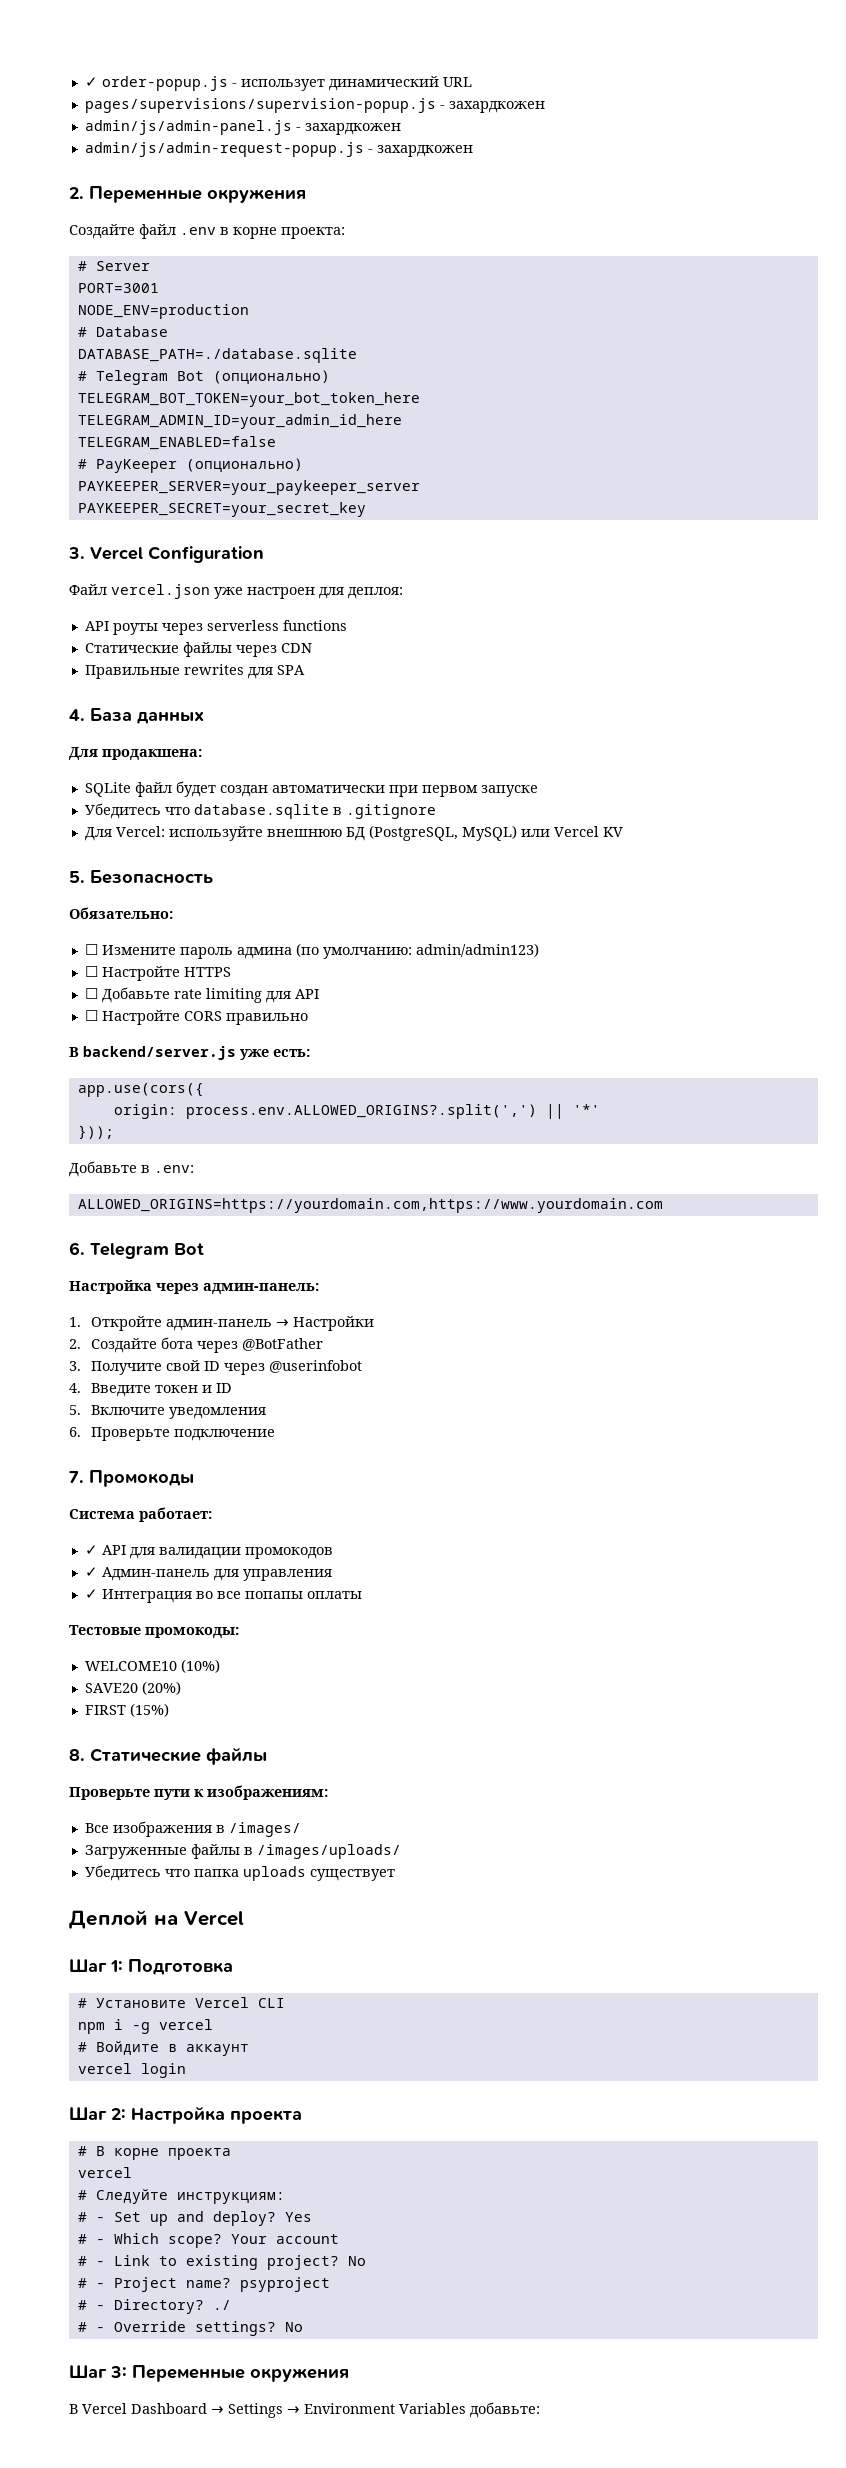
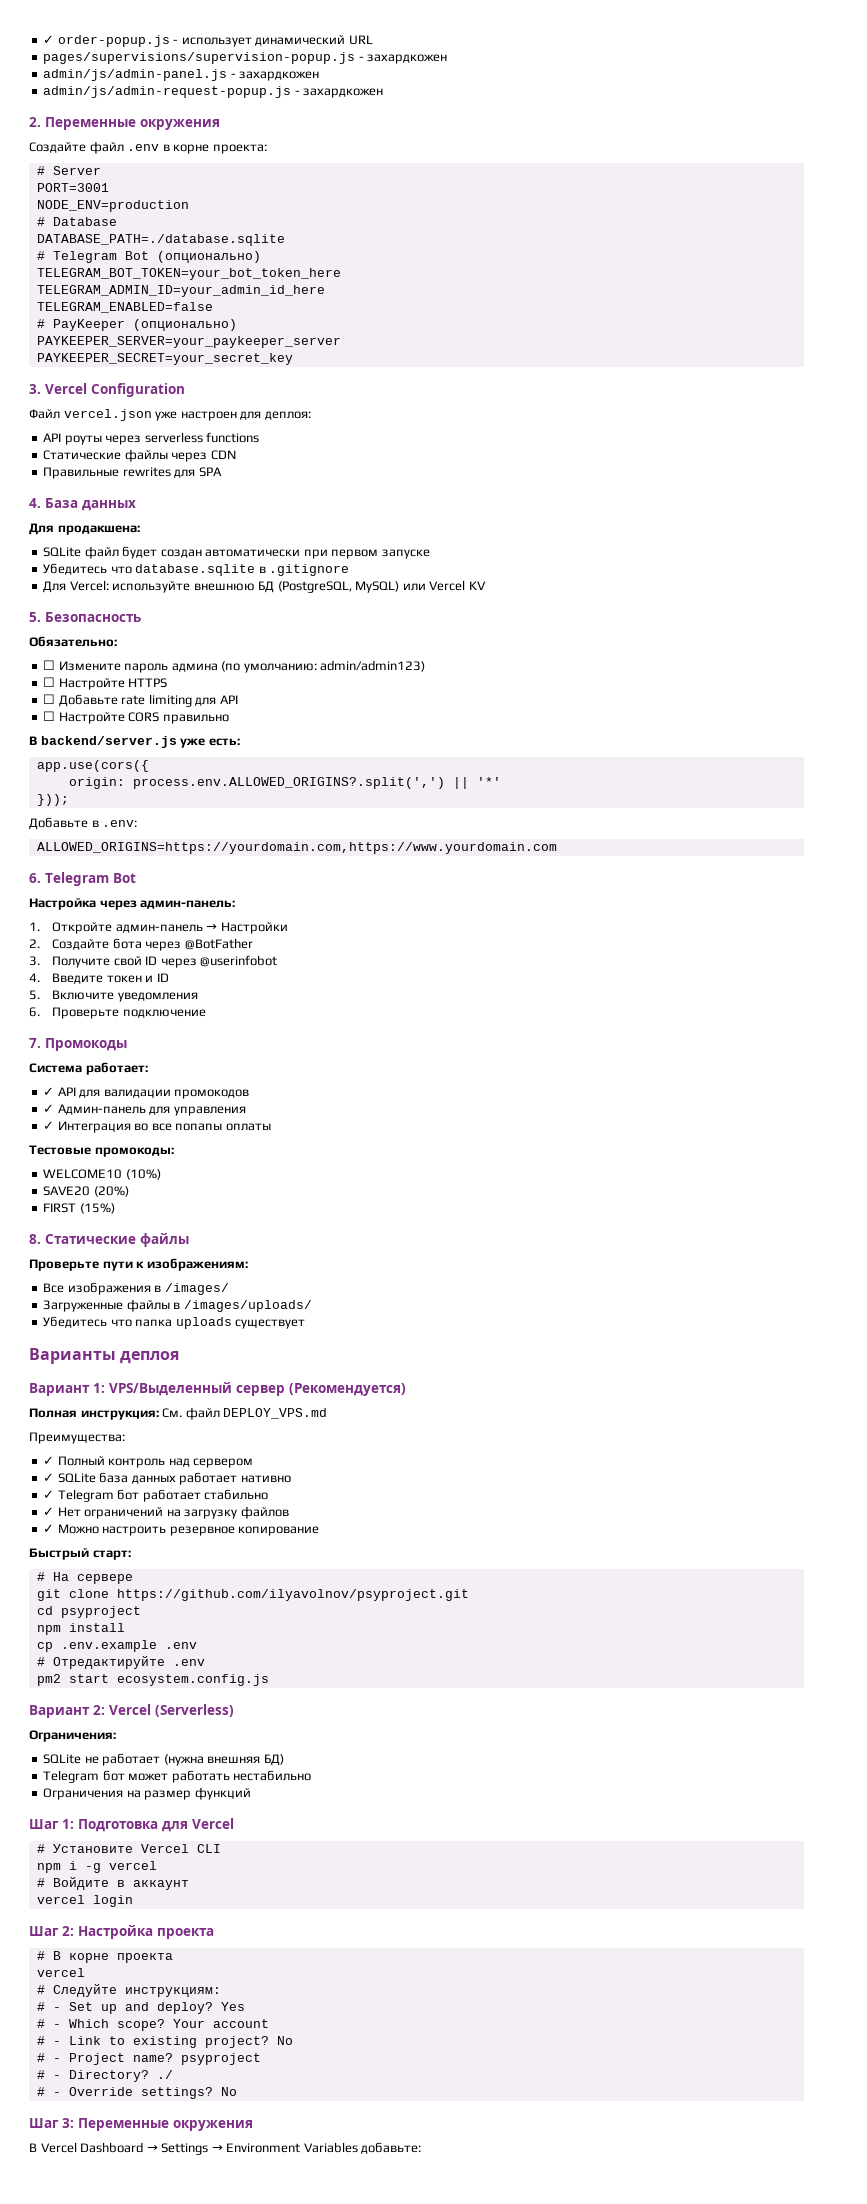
- Деплой на Vercel
+ Варианты деплоя
+ Вариант 1: VPS/Выделенный сервер (Рекомендуется)
+ Полная инструкция: См. файл DEPLOY_VPS.md
+ Преимущества:
+ ✓ Полный контроль над сервером
+ ✓ SQLite база данных работает нативно
+ ✓ Telegram бот работает стабильно
+ ✓ Нет ограничений на загрузку файлов
+ ✓ Можно настроить резервное копирование
+ Быстрый старт:
+ # На сервере
+ git clone https://github.com/ilyavolnov/psyproject.git
+ cd psyproject
+ npm install
+ cp .env.example .env
+ # Отредактируйте .env
+ pm2 start ecosystem.config.js
+ Вариант 2: Vercel (Serverless)
+ Ограничения:
+ SQLite не работает (нужна внешняя БД)
+ Telegram бот может работать нестабильно
+ Ограничения на размер функций
- Шаг 1: Подготовка
+ Шаг 1: Подготовка для Vercel

